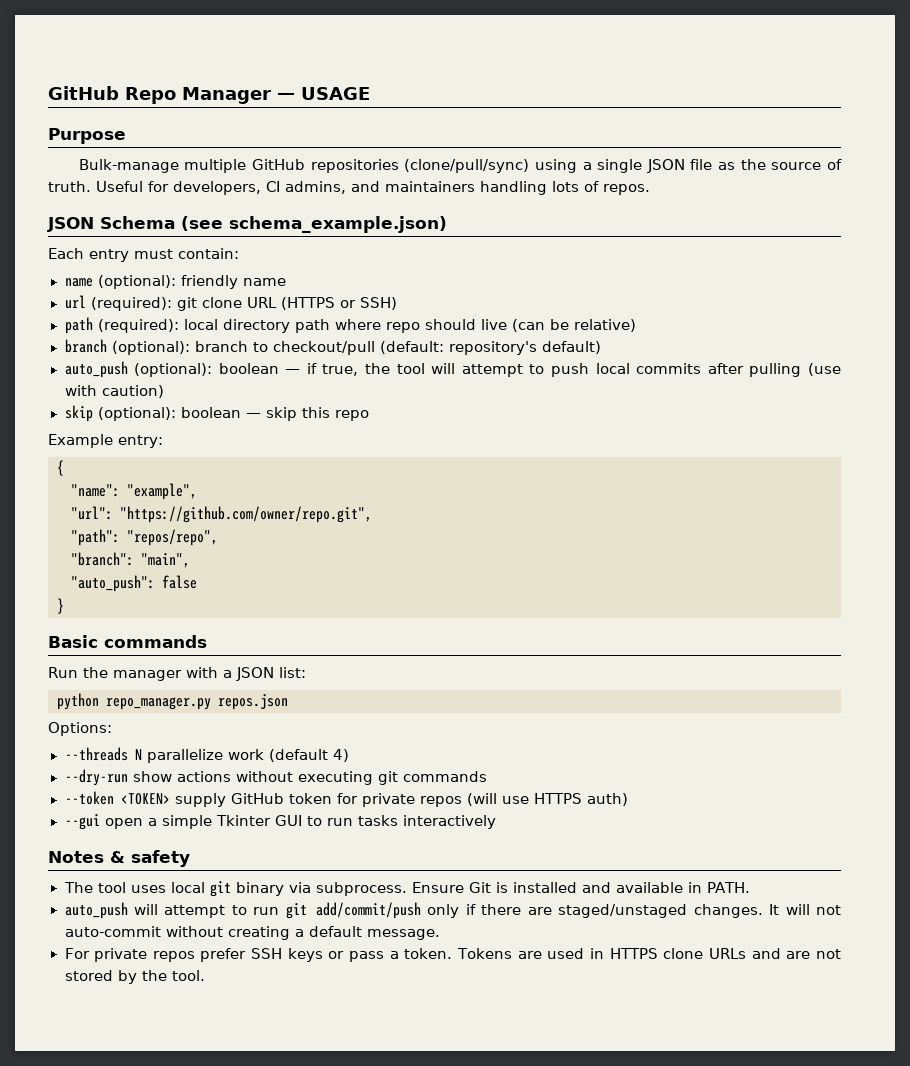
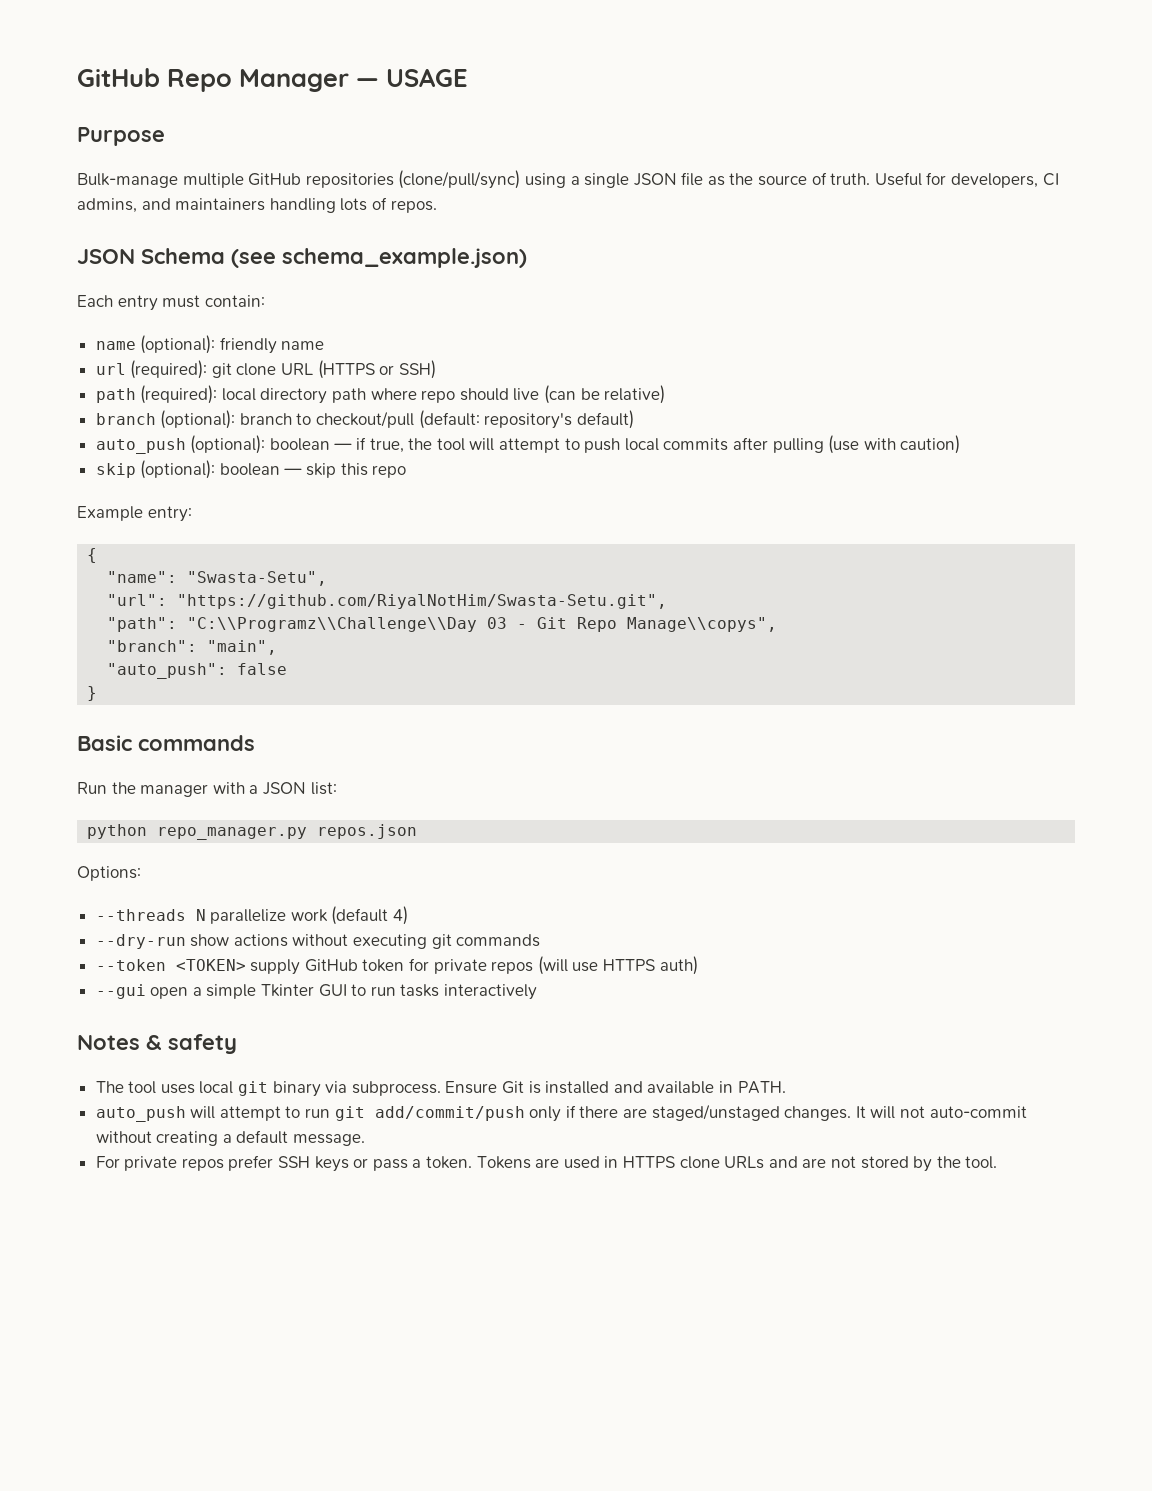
- "name": "example",
+ "name": "Swasta-Setu",
- "url": "https://github.com/owner/repo.git",
+ "url": "https://github.com/RiyalNotHim/Swasta-Setu.git",
- "path": "repos/repo",
+ "path": "C:\\Programz\\Challenge\\Day 03 - Git Repo Manage\\copys",

